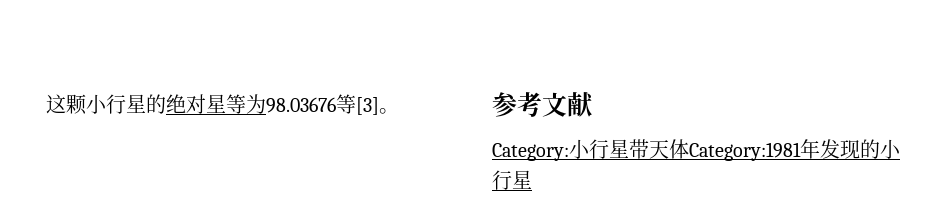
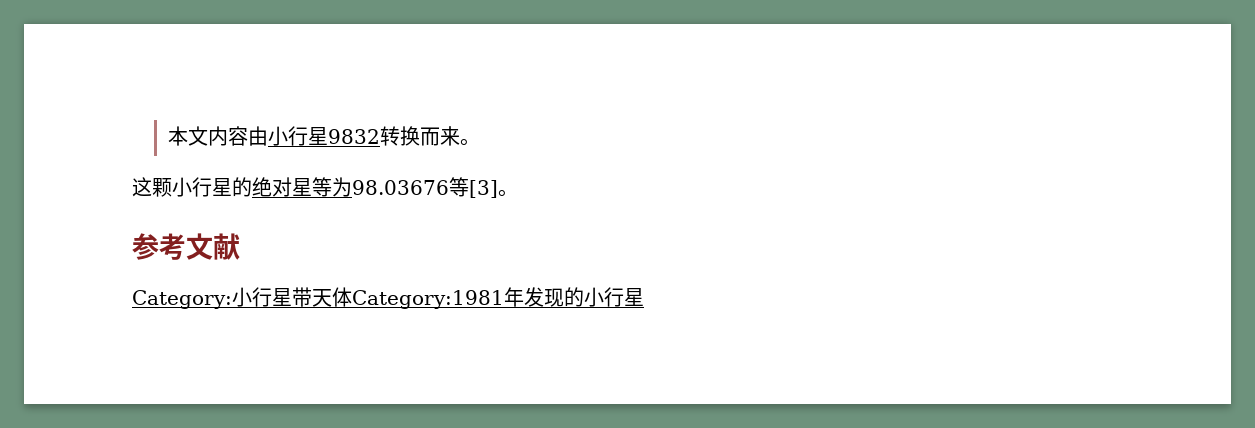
+ 本文内容由小行星9832转换而来。

